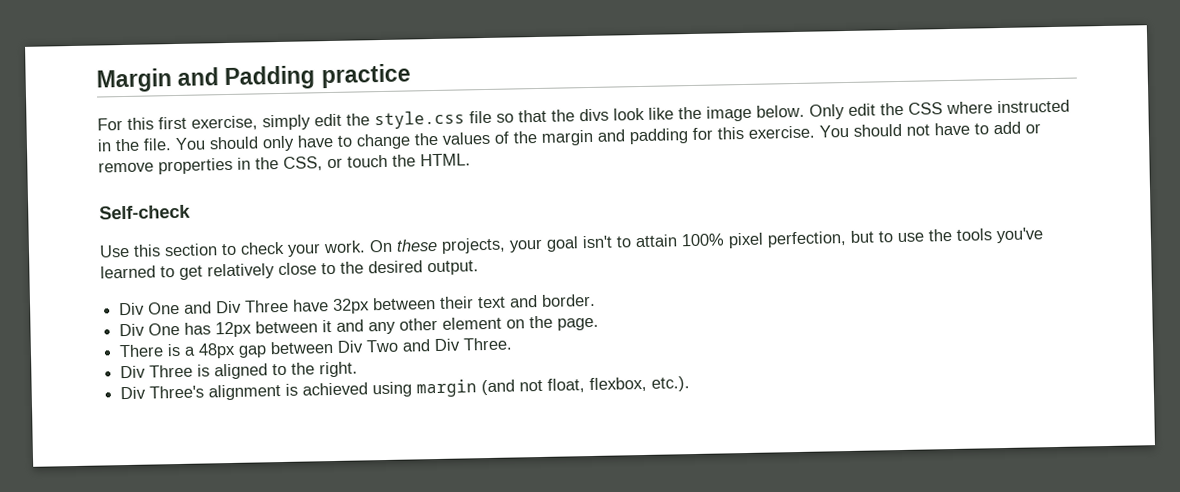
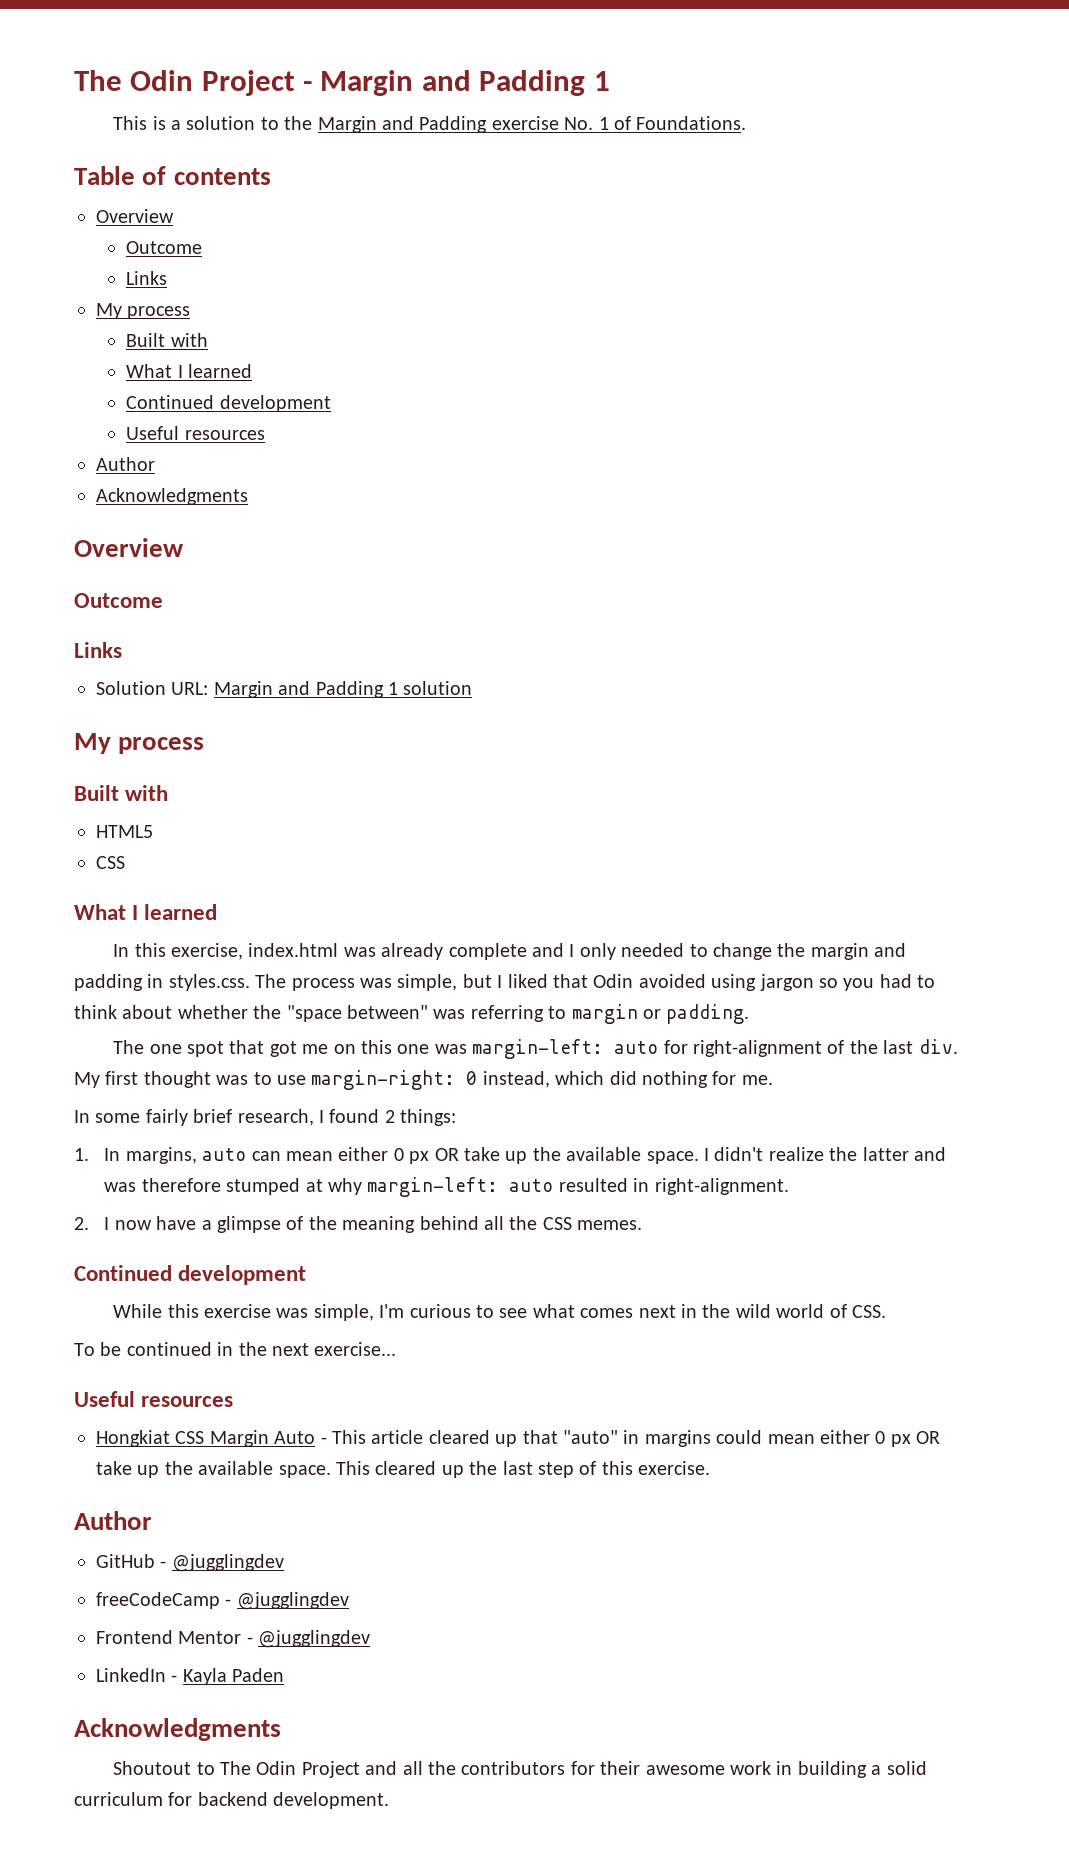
- Margin and Padding practice
- For this first exercise, simply edit the style.css file so that the divs look like the image below. Only edit the CSS where instructed in the file. You should only have to change the values of the margin and padding for this exercise. You should not have to add or remove properties in the CSS, or touch the HTML.
- Self-check
- Use this section to check your work. On these projects, your goal isn't to attain 100% pixel perfection, but to use the tools you've learned to get relatively close to the desired output.
- Div One and Div Three have 32px between their text and border.
- Div One has 12px between it and any other element on the page.
- There is a 48px gap between Div Two and Div Three.
- Div Three is aligned to the right.
- Div Three's alignment is achieved using margin (and not float, flexbox, etc.).
+ The Odin Project - Margin and Padding 1
+ This is a solution to the Margin and Padding exercise No. 1 of Foundations.
+ Table of contents
+ Overview
+ Outcome
+ Links
+ My process
+ Built with
+ What I learned
+ Continued development
+ Useful resources
+ Author
+ Acknowledgments
+ Overview
+ Outcome
+ Links
+ Solution URL: Margin and Padding 1 solution
+ My process
+ Built with
+ HTML5
+ CSS
+ What I learned
+ In this exercise, index.html was already complete and I only needed to change the margin and padding in styles.css. The process was simple, but I liked that Odin avoided using jargon so you had to think about whether the "space between" was referring to margin or padding.
+ The one spot that got me on this one was margin-left: auto for right-alignment of the last div. My first thought was to use margin-right: 0 instead, which did nothing for me.
+ In some fairly brief research, I found 2 things:
+ 1. In margins, auto can mean either 0 px OR take up the available space. I didn't realize the latter and was therefore stumped at why margin-left: auto resulted in right-alignment.
+ 2. I now have a glimpse of the meaning behind all the CSS memes.
+ Continued development
+ While this exercise was simple, I'm curious to see what comes next in the wild world of CSS.
+ To be continued in the next exercise...
+ Useful resources
+ Hongkiat CSS Margin Auto - This article cleared up that "auto" in margins could mean either 0 px OR take up the available space. This cleared up the last step of this exercise.
+ Author
+ GitHub - @jugglingdev
+ freeCodeCamp - @jugglingdev
+ Frontend Mentor - @jugglingdev
+ LinkedIn - Kayla Paden
+ Acknowledgments
+ Shoutout to The Odin Project and all the contributors for their awesome work in building a solid curriculum for backend development.

